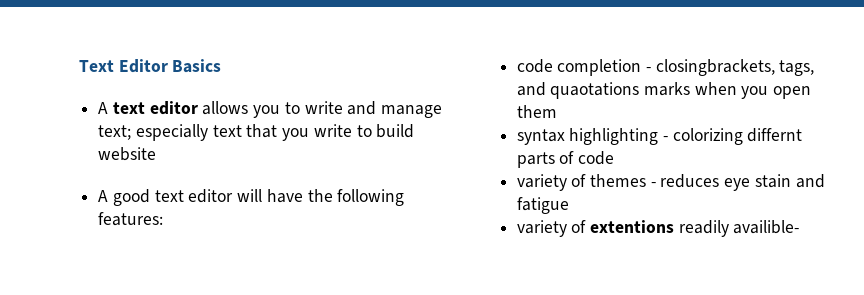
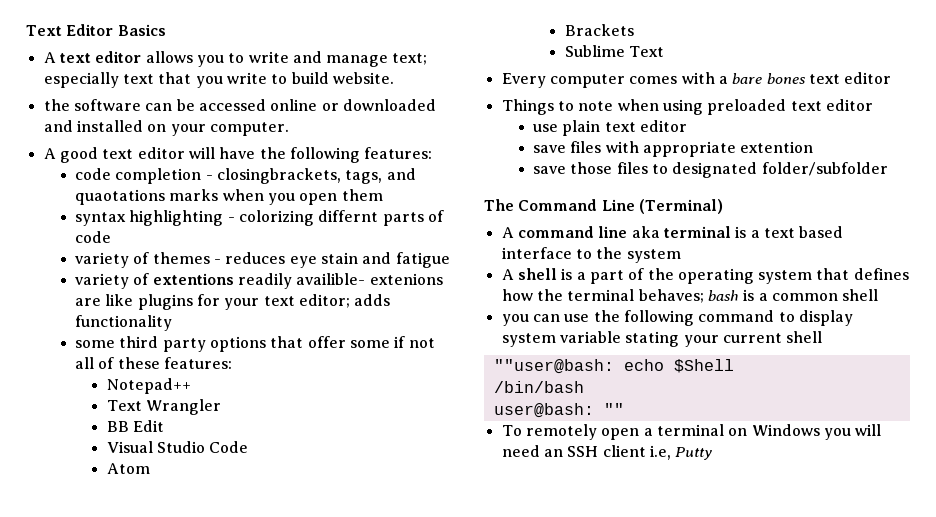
- A text editor allows you to write and manage text; especially text that you write to build website
+ A text editor allows you to write and manage text; especially text that you write to build website.
+ the software can be accessed online or downloaded and installed on your computer.
- variety of extentions readily availible-
+ variety of extentions readily availible- extenions are like plugins for your text editor; adds functionality
+ some third party options that offer some if not all of these features:
+ Notepad++
+ Text Wrangler
+ BB Edit
+ Visual Studio Code
+ Atom
+ Brackets
+ Sublime Text
+ Every computer comes with a bare bones text editor
+ Things to note when using preloaded text editor
+ use plain text editor
+ save files with appropriate extention
+ save those files to designated folder/subfolder
+ The Command Line (Terminal)
+ A command line aka terminal is a text based interface to the system
+ A shell is a part of the operating system that defines how the terminal behaves; bash is a common shell
+ you can use the following command to display system variable stating your current shell
+ ""user@bash: echo $Shell
+ /bin/bash
+ user@bash: ""
+ To remotely open a terminal on Windows you will need an SSH client i.e, Putty

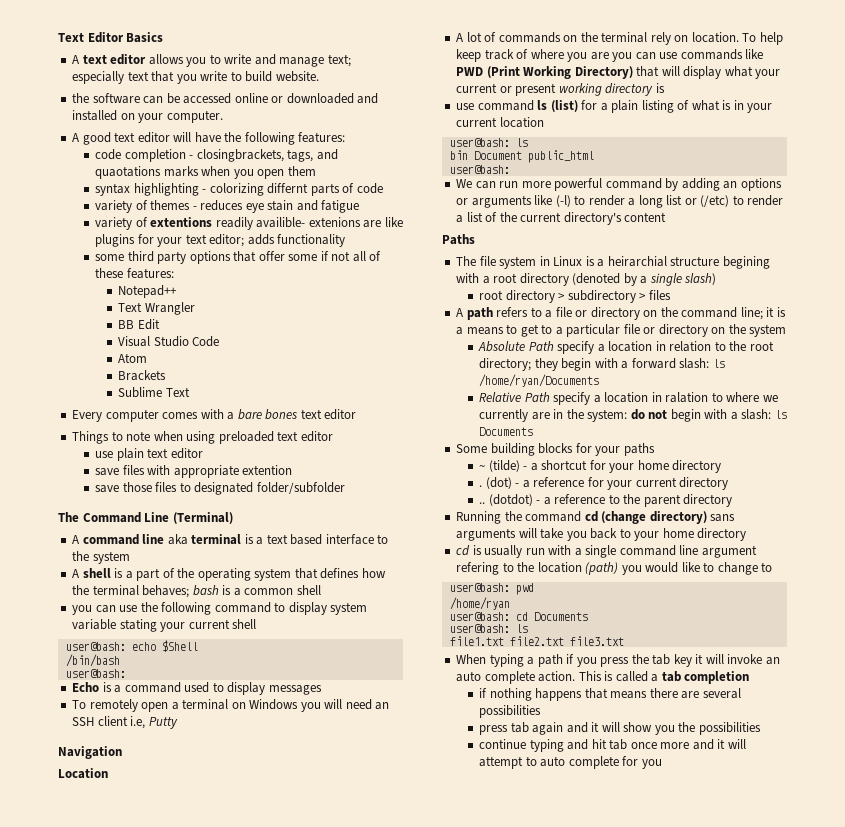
- ""user@bash: echo $Shell
+ user@bash: echo $Shell
  /bin/bash
- user@bash: ""
+ user@bash:
+ Echo is a command used to display messages
+ Navigation
+ Location
+ A lot of commands on the terminal rely on location. To help keep track of where you are you can use commands like PWD (Print Working Directory) that will display what your current or present working directory is
+ use command ls (list) for a plain listing of what is in your current location
+ user@bash: ls
+ bin Document public_html
+ user@bash:
+ We can run more powerful command by adding an options or arguments like (-l) to render a long list or (/etc) to render a list of the current directory's content
+ Paths
+ The file system in Linux is a heirarchial structure begining with a root directory (denoted by a single slash)
+ root directory > subdirectory > files
+ A path refers to a file or directory on the command line; it is a means to get to a particular file or directory on the system
+ Absolute Path specify a location in relation to the root directory; they begin with a forward slash: ls /home/ryan/Documents
+ Relative Path specify a location in ralation to where we currently are in the system: do not begin with a slash: ls Documents
+ Some building blocks for your paths
+ ~ (tilde) - a shortcut for your home directory
+ . (dot) - a reference for your current directory
+ .. (dotdot) - a reference to the parent directory
+ Running the command cd (change directory) sans arguments will take you back to your home directory
+ cd is usually run with a single command line argument refering to the location (path) you would like to change to
+ user@bash: pwd
+ /home/ryan
+ user@bash: cd Documents
+ user@bash: ls
+ file1.txt file2.txt file3.txt
+ When typing a path if you press the tab key it will invoke an auto complete action. This is called a tab completion
+ if nothing happens that means there are several possibilities
+ press tab again and it will show you the possibilities
+ continue typing and hit tab once more and it will attempt to auto complete for you

